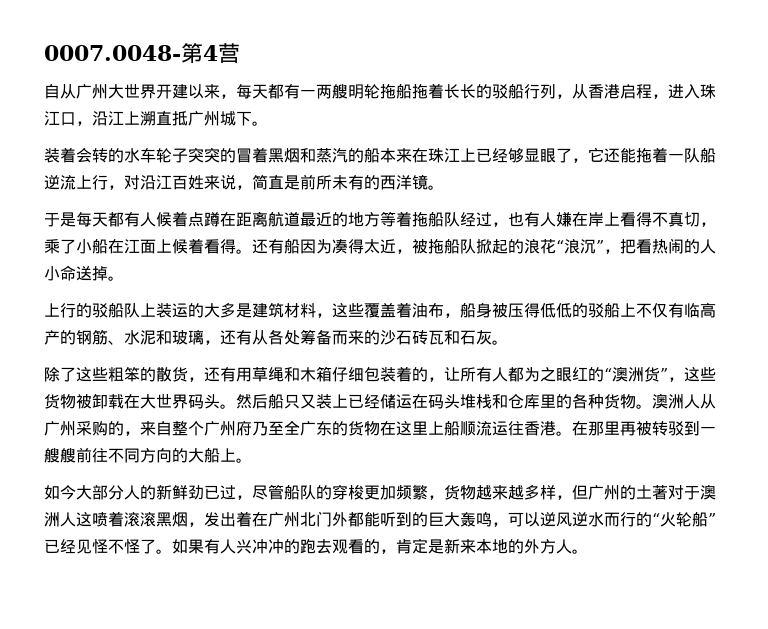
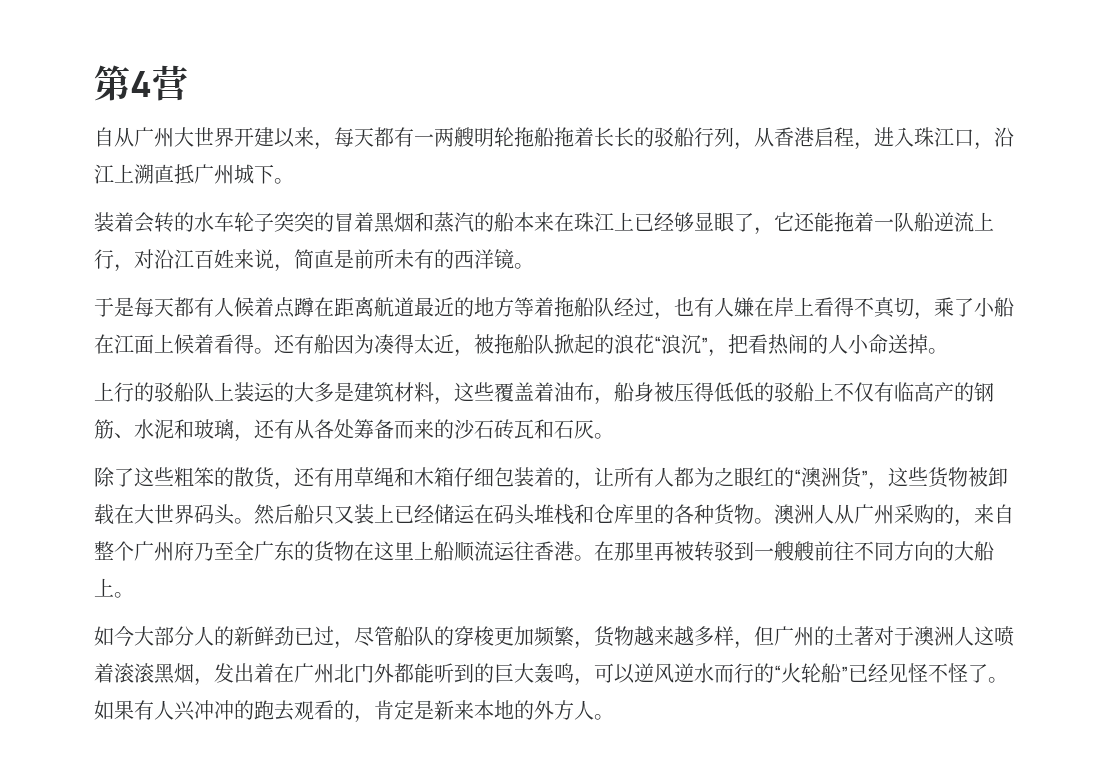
- 0007.0048-第4营
+ 第4营

